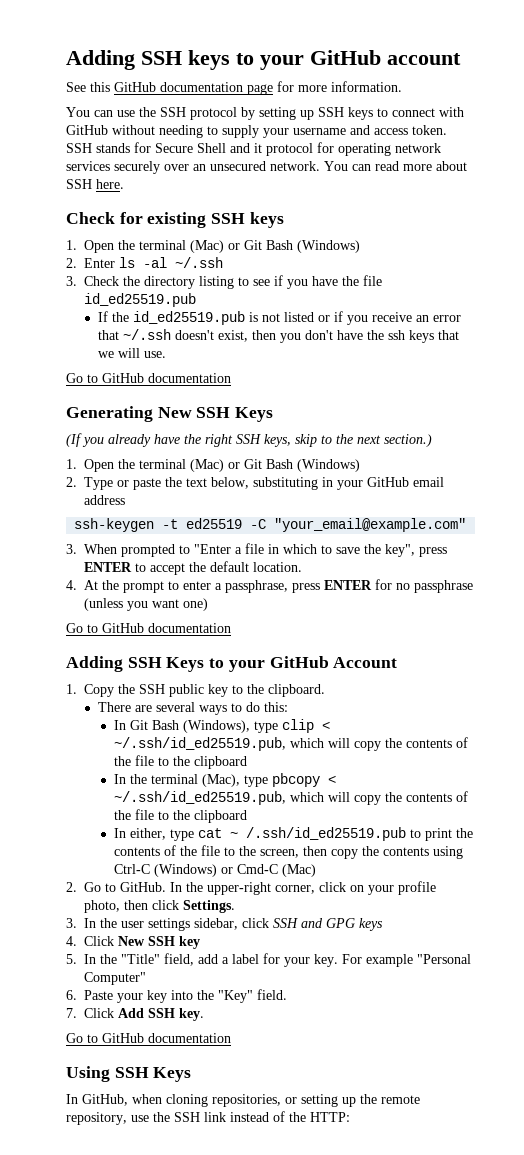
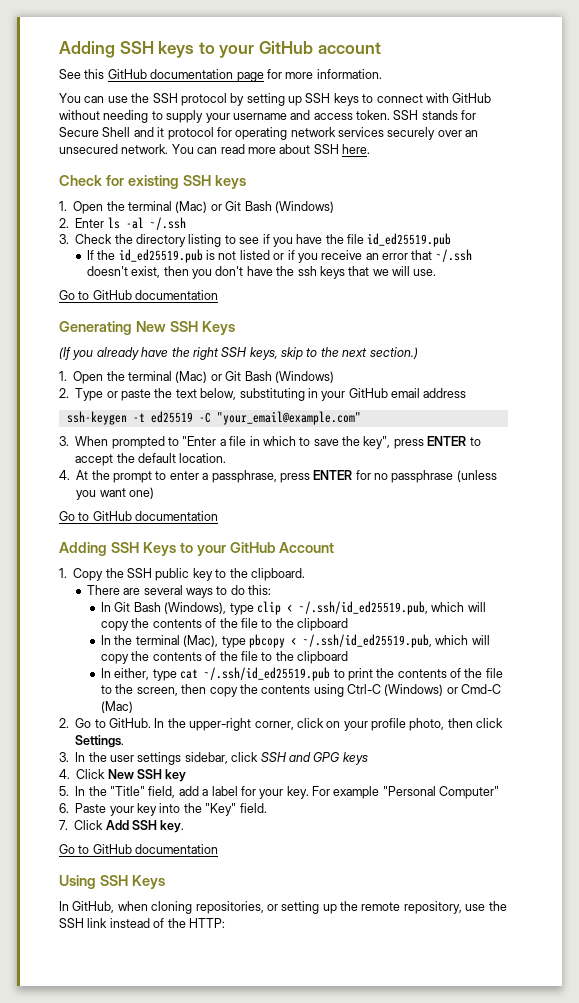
- In either, type cat ~ /.ssh/id_ed25519.pub to print the contents of the file to the screen, then copy the contents using Ctrl-C (Windows) or Cmd-C (Mac)
+ In either, type cat ~/.ssh/id_ed25519.pub to print the contents of the file to the screen, then copy the contents using Ctrl-C (Windows) or Cmd-C (Mac)

